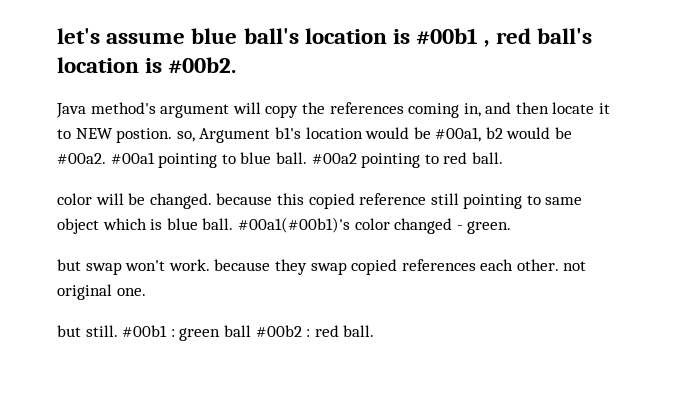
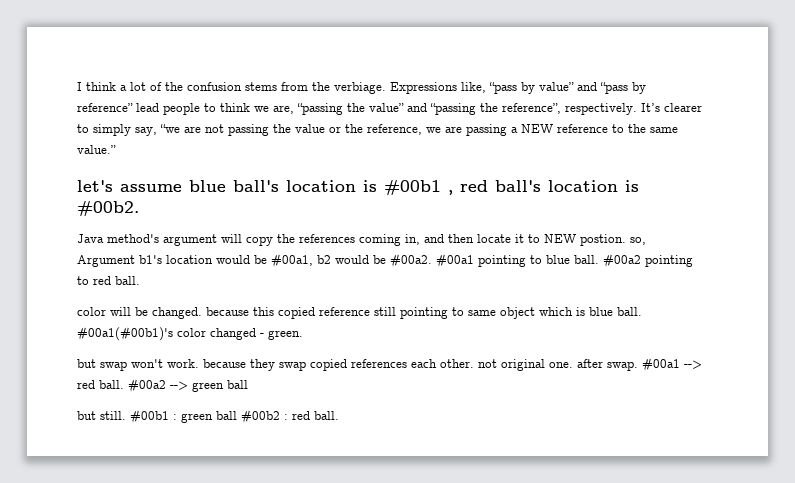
+ I think a lot of the confusion stems from the verbiage. Expressions like, “pass by value” and “pass by reference” lead people to think we are, “passing the value” and “passing the reference”, respectively. It’s clearer to simply say, “we are not passing the value or the reference, we are passing a NEW reference to the same value.”
- but swap won't work. because they swap copied references each other. not original one.
+ but swap won't work. because they swap copied references each other. not original one. after swap. #00a1 --> red ball. #00a2 --> green ball

